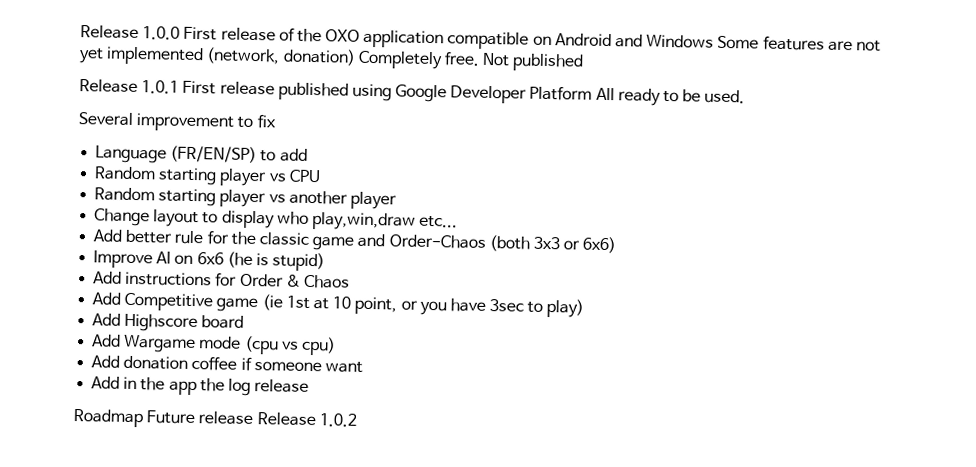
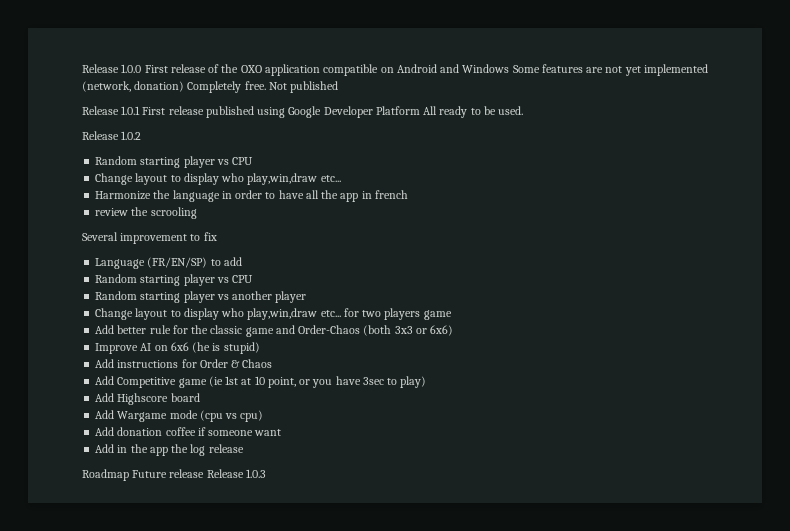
+ Release 1.0.2
+ Random starting player vs CPU
+ Change layout to display who play,win,draw etc...
+ Harmonize the language in order to have all the app in french
+ review the scrooling
- Change layout to display who play,win,draw etc...
+ Change layout to display who play,win,draw etc... for two players game
- Roadmap Future release Release 1.0.2
+ Roadmap Future release Release 1.0.3

